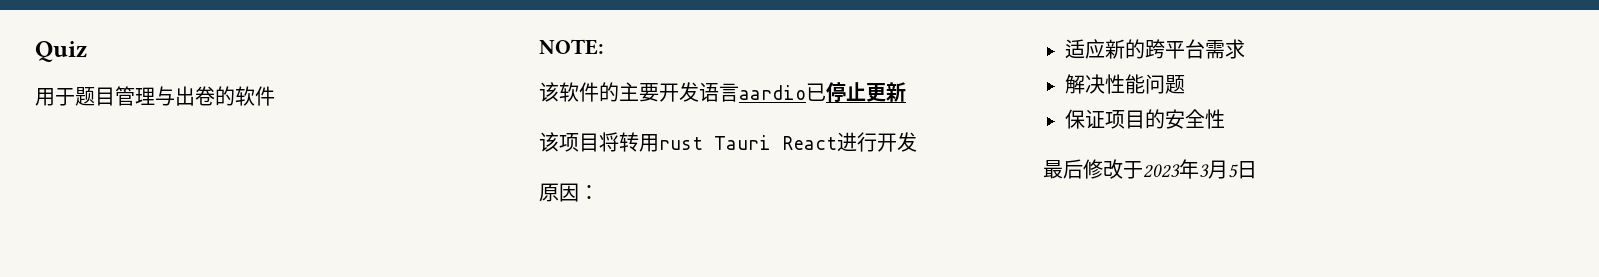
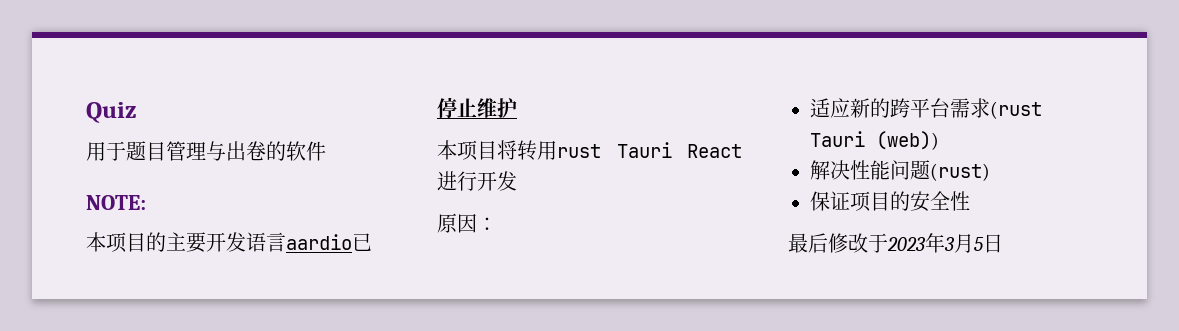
- 该软件的主要开发语言aardio已停止更新
- 该项目将转用rust Tauri React进行开发
+ 本项目的主要开发语言aardio已停止维护
+ 本项目将转用rust Tauri React进行开发
- 适应新的跨平台需求
+ 适应新的跨平台需求(rust Tauri (web))
- 解决性能问题
+ 解决性能问题(rust)

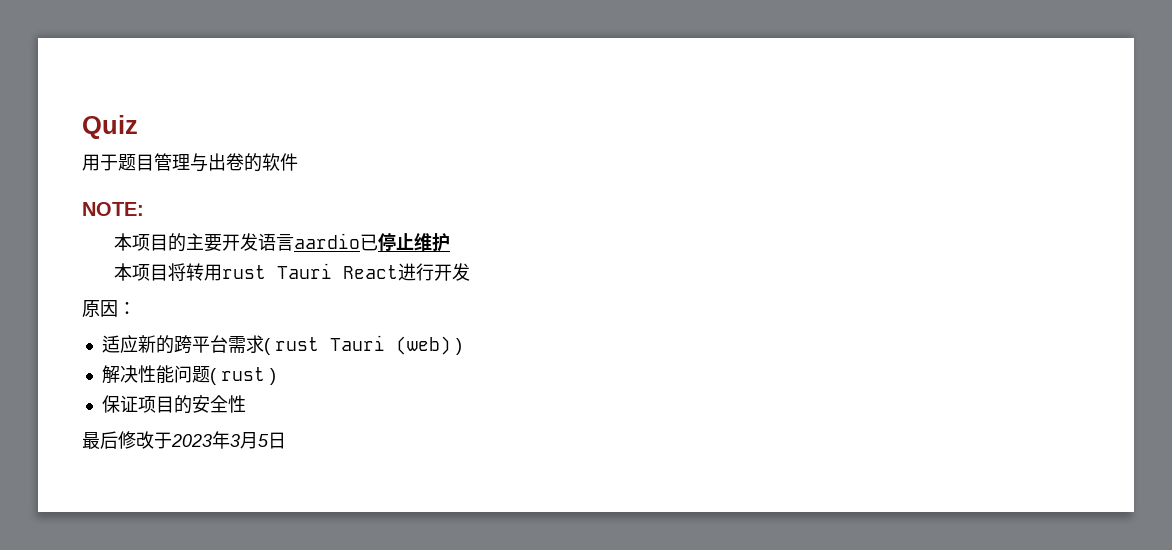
- 适应新的跨平台需求(rust Tauri (web))
+ 适应新的跨平台需求( rust Tauri (web) )
- 解决性能问题(rust)
+ 解决性能问题( rust )

